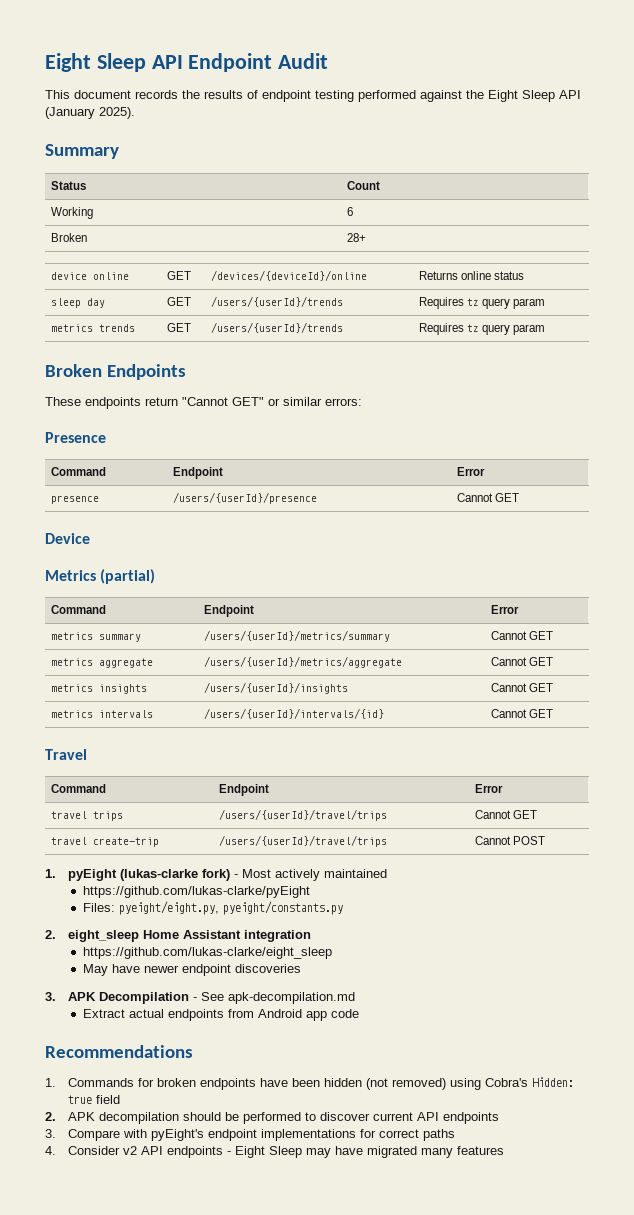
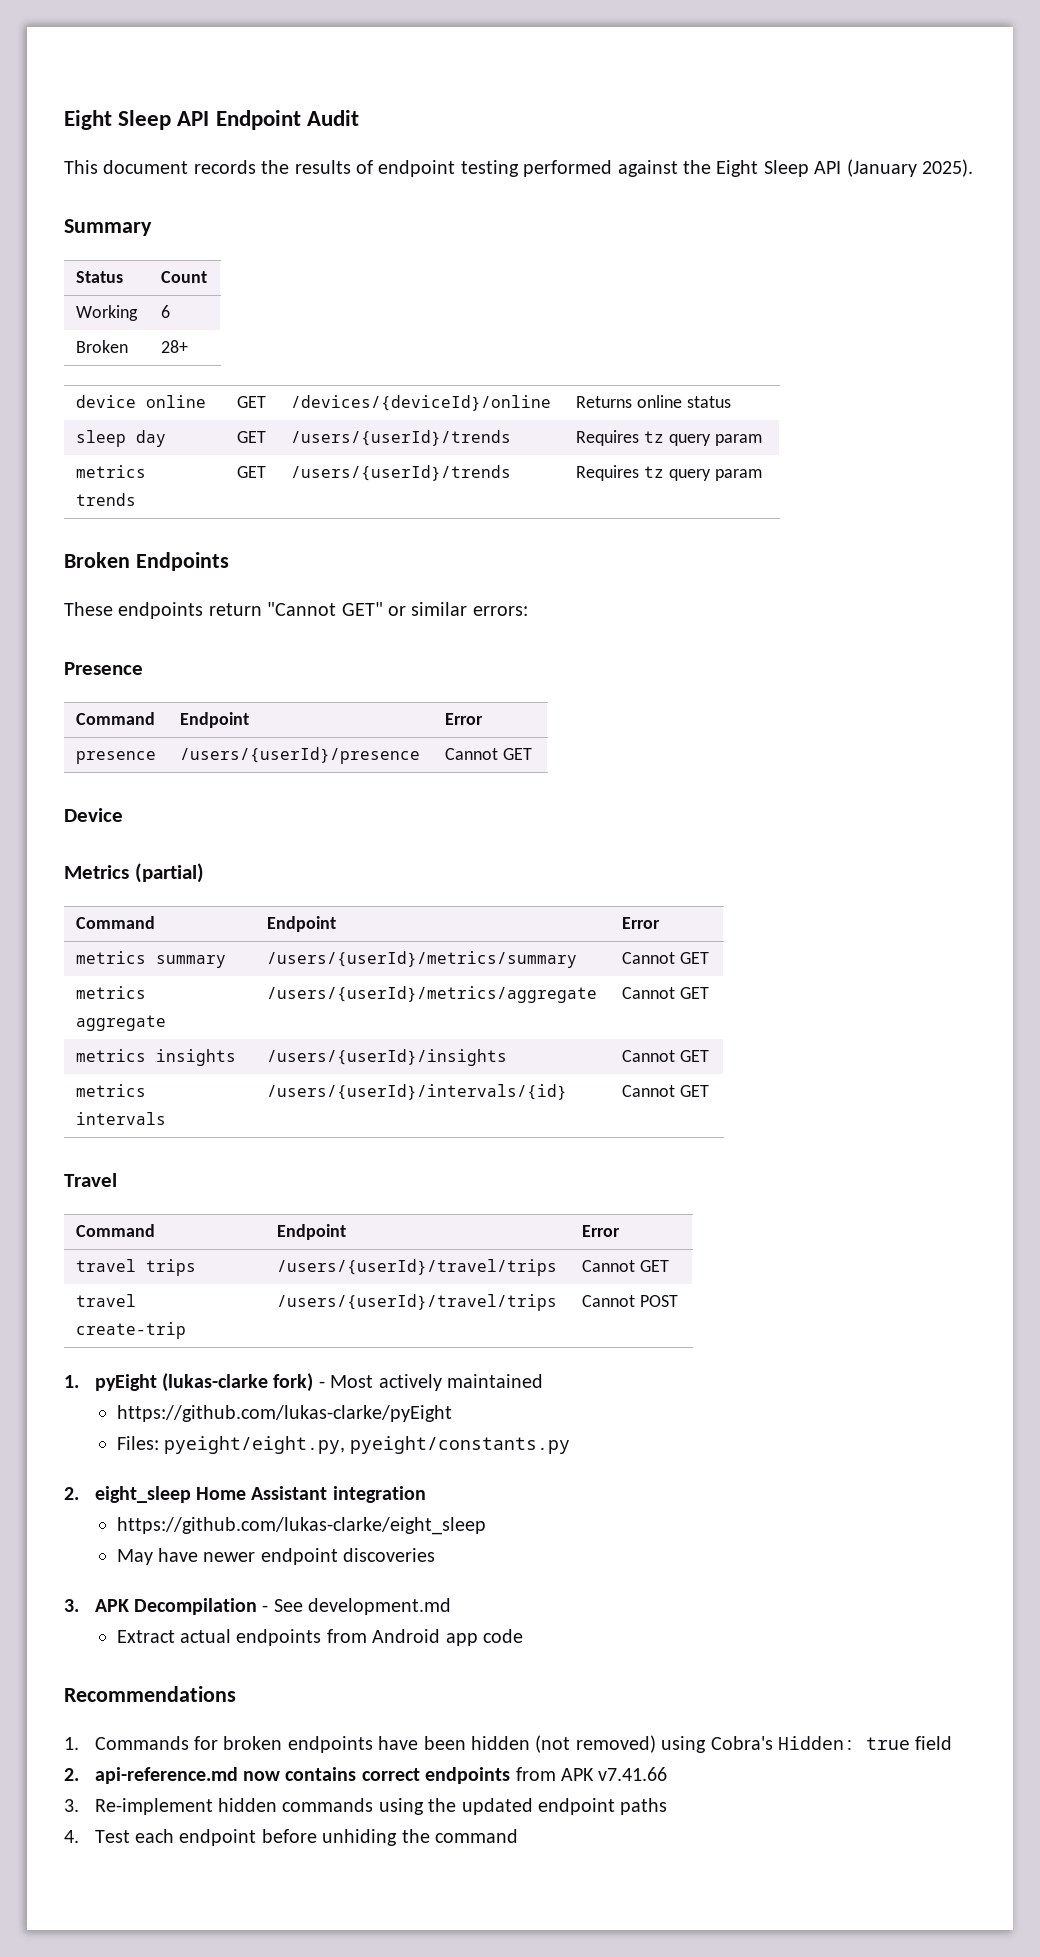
- 3. APK Decompilation - See apk-decompilation.md
+ 3. APK Decompilation - See development.md
- 2. APK decompilation should be performed to discover current API endpoints
- 3. Compare with pyEight's endpoint implementations for correct paths
- 4. Consider v2 API endpoints - Eight Sleep may have migrated many features
+ 2. api-reference.md now contains correct endpoints from APK v7.41.66
+ 3. Re-implement hidden commands using the updated endpoint paths
+ 4. Test each endpoint before unhiding the command

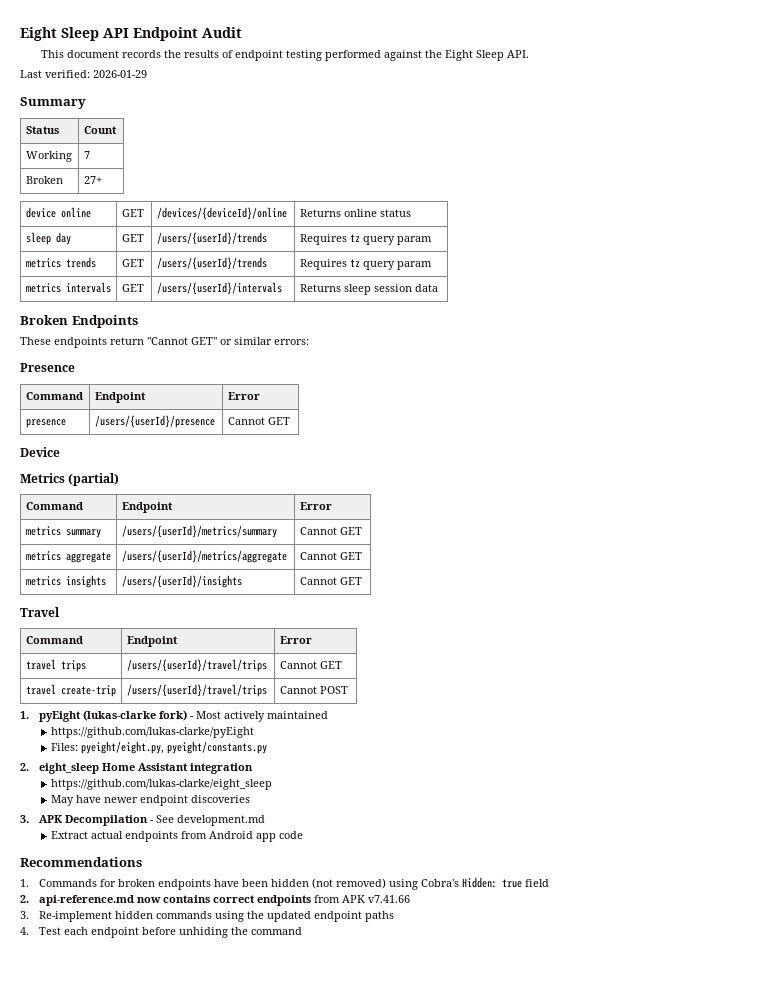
- This document records the results of endpoint testing performed against the Eight Sleep API (January 2025).
+ This document records the results of endpoint testing performed against the Eight Sleep API.
+ Last verified: 2026-01-29
- Working | 6
+ Working | 7
- Broken | 28+
+ Broken | 27+
+ metrics intervals | GET | /users/{userId}/intervals | Returns sleep session data
- metrics intervals | /users/{userId}/intervals/{id} | Cannot GET

